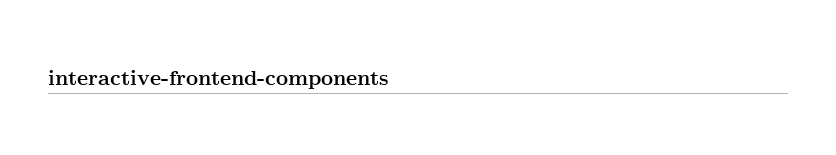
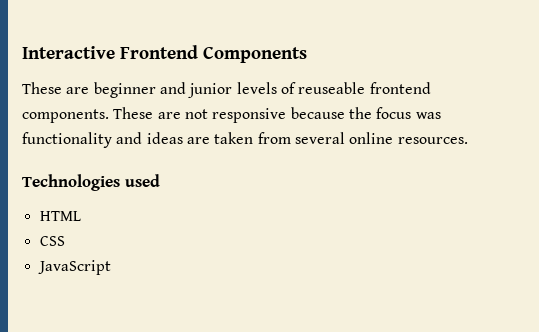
- interactive-frontend-components
+ Interactive Frontend Components
+ These are beginner and junior levels of reuseable frontend components. These are not responsive because the focus was functionality and ideas are taken from several online resources.
+ Technologies used
+ HTML
+ CSS
+ JavaScript

